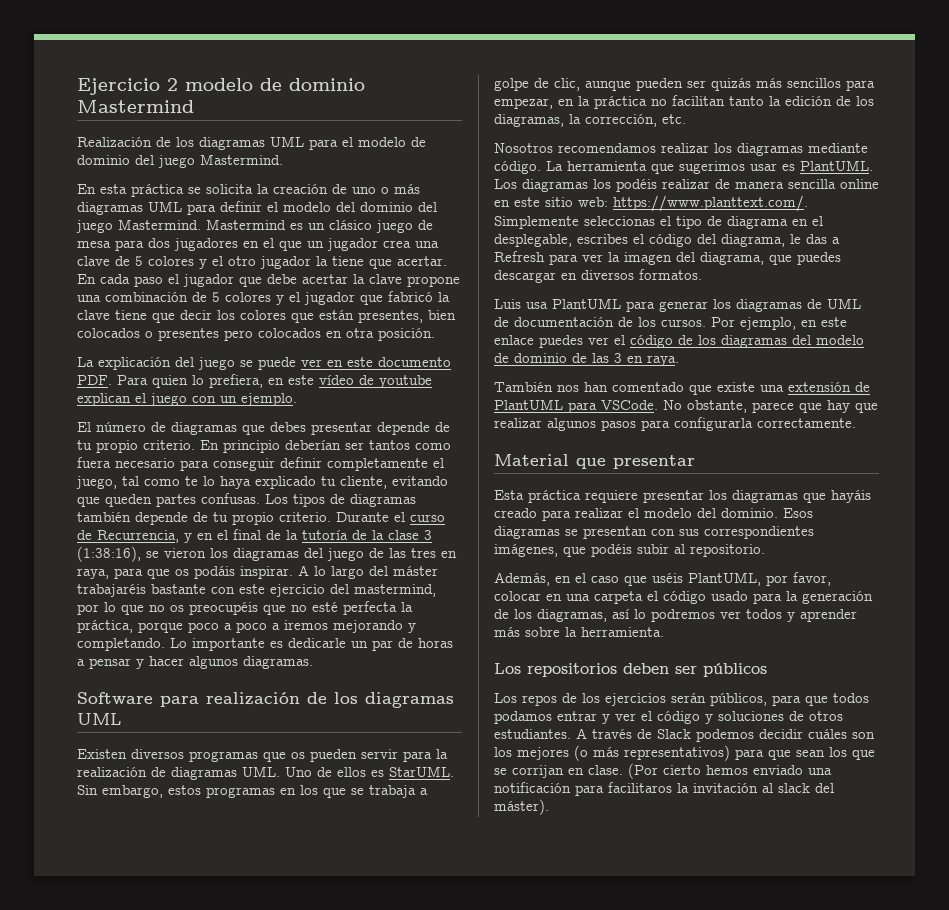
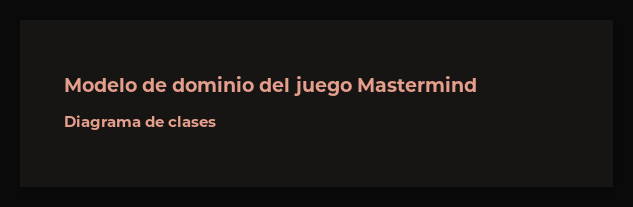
- Ejercicio 2 modelo de dominio Mastermind
- Realización de los diagramas UML para el modelo de dominio del juego Mastermind.
- En esta práctica se solicita la creación de uno o más diagramas UML para definir el modelo del dominio del juego Mastermind. Mastermind es un clásico juego de mesa para dos jugadores en el que un jugador crea una clave de 5 colores y el otro jugador la tiene que acertar. En cada paso el jugador que debe acertar la clave propone una combinación de 5 colores y el jugador que fabricó la clave tiene que decir los colores que están presentes, bien colocados o presentes pero colocados en otra posición.
- La explicación del juego se puede ver en este documento PDF. Para quien lo prefiera, en este vídeo de youtube explican el juego con un ejemplo.
- El número de diagramas que debes presentar depende de tu propio criterio. En principio deberían ser tantos como fuera necesario para conseguir definir completamente el juego, tal como te lo haya explicado tu cliente, evitando que queden partes confusas. Los tipos de diagramas también depende de tu propio criterio. Durante el curso de Recurrencia, y en el final de la tutoría de la clase 3 (1:38:16), se vieron los diagramas del juego de las tres en raya, para que os podáis inspirar. A lo largo del máster trabajaréis bastante con este ejercicio del mastermind, por lo que no os preocupéis que no esté perfecta la práctica, porque poco a poco a iremos mejorando y completando. Lo importante es dedicarle un par de horas a pensar y hacer algunos diagramas.
- Software para realización de los diagramas UML
- Existen diversos programas que os pueden servir para la realización de diagramas UML. Uno de ellos es StarUML. Sin embargo, estos programas en los que se trabaja a golpe de clic, aunque pueden ser quizás más sencillos para empezar, en la práctica no facilitan tanto la edición de los diagramas, la corrección, etc.
- Nosotros recomendamos realizar los diagramas mediante código. La herramienta que sugerimos usar es PlantUML. Los diagramas los podéis realizar de manera sencilla online en este sitio web: https://www.planttext.com/. Simplemente seleccionas el tipo de diagrama en el desplegable, escribes el código del diagrama, le das a Refresh para ver la imagen del diagrama, que puedes descargar en diversos formatos.
- Luis usa PlantUML para generar los diagramas de UML de documentación de los cursos. Por ejemplo, en este enlace puedes ver el código de los diagramas del modelo de dominio de las 3 en raya.
- También nos han comentado que existe una extensión de PlantUML para VSCode. No obstante, parece que hay que realizar algunos pasos para configurarla correctamente.
- Material que presentar
- Esta práctica requiere presentar los diagramas que hayáis creado para realizar el modelo del dominio. Esos diagramas se presentan con sus correspondientes imágenes, que podéis subir al repositorio.
- Además, en el caso que uséis PlantUML, por favor, colocar en una carpeta el código usado para la generación de los diagramas, así lo podremos ver todos y aprender más sobre la herramienta.
- Los repositorios deben ser públicos
- Los repos de los ejercicios serán públicos, para que todos podamos entrar y ver el código y soluciones de otros estudiantes. A través de Slack podemos decidir cuáles son los mejores (o más representativos) para que sean los que se corrijan en clase. (Por cierto hemos enviado una notificación para facilitaros la invitación al slack del máster).
+ Modelo de dominio del juego Mastermind
+ Diagrama de clases

